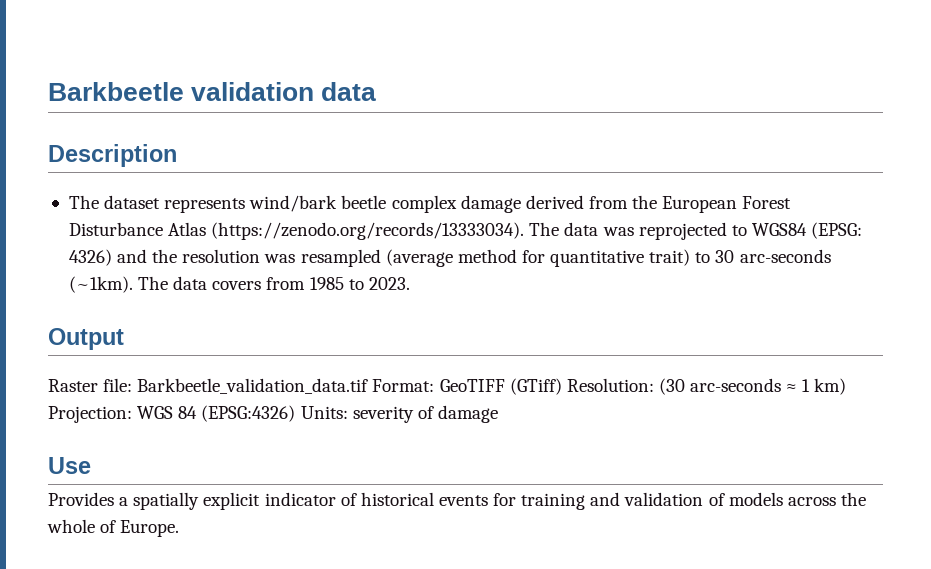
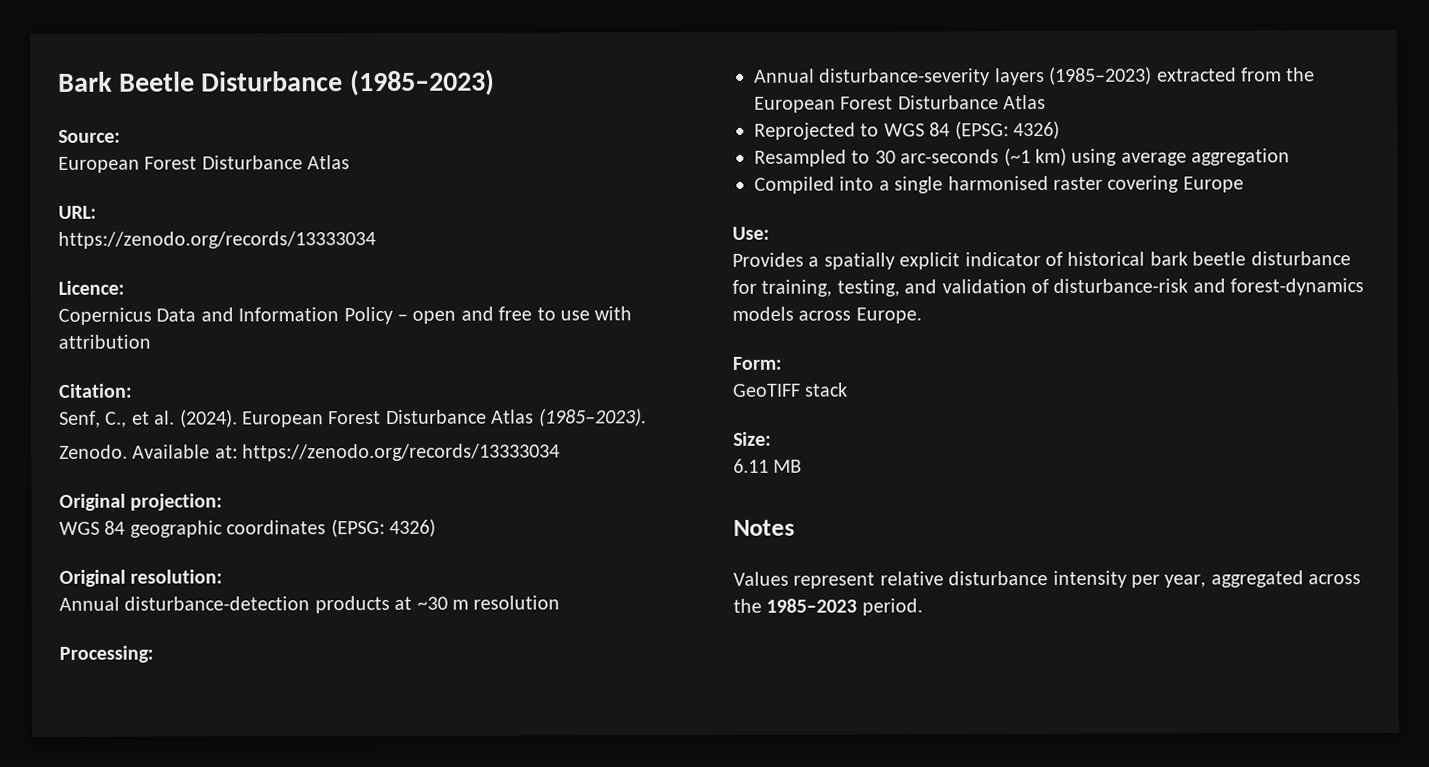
- Barkbeetle validation data
- Description
- The dataset represents wind/bark beetle complex damage derived from the European Forest Disturbance Atlas (https://zenodo.org/records/13333034). The data was reprojected to WGS84 (EPSG: 4326) and the resolution was resampled (average method for quantitative trait) to 30 arc-seconds (~1km). The data covers from 1985 to 2023.
- Output
- Raster file: Barkbeetle_validation_data.tif Format: GeoTIFF (GTiff) Resolution: (30 arc-seconds ≈ 1 km) Projection: WGS 84 (EPSG:4326) Units: severity of damage
- Use
+ Bark Beetle Disturbance (1985–2023)
+ Source:
+ European Forest Disturbance Atlas
+ URL:
+ https://zenodo.org/records/13333034
+ Licence:
+ Copernicus Data and Information Policy – open and free to use with attribution
+ Citation:
+ Senf, C., et al. (2024). European Forest Disturbance Atlas (1985–2023).
+ Zenodo. Available at: https://zenodo.org/records/13333034
+ Original projection:
+ WGS 84 geographic coordinates (EPSG: 4326)
+ Original resolution:
+ Annual disturbance-detection products at ~30 m resolution
+ Processing:
+ Annual disturbance-severity layers (1985–2023) extracted from the European Forest Disturbance Atlas
+ Reprojected to WGS 84 (EPSG: 4326)
+ Resampled to 30 arc-seconds (~1 km) using average aggregation
+ Compiled into a single harmonised raster covering Europe
+ Use:
- Provides a spatially explicit indicator of historical events for training and validation of models across the whole of Europe.
+ Provides a spatially explicit indicator of historical bark beetle disturbance for training, testing, and validation of disturbance-risk and forest-dynamics models across Europe.
+ Form:
+ GeoTIFF stack
+ Size:
+ 6.11 MB
+ Notes
+ Values represent relative disturbance intensity per year, aggregated across the 1985–2023 period.

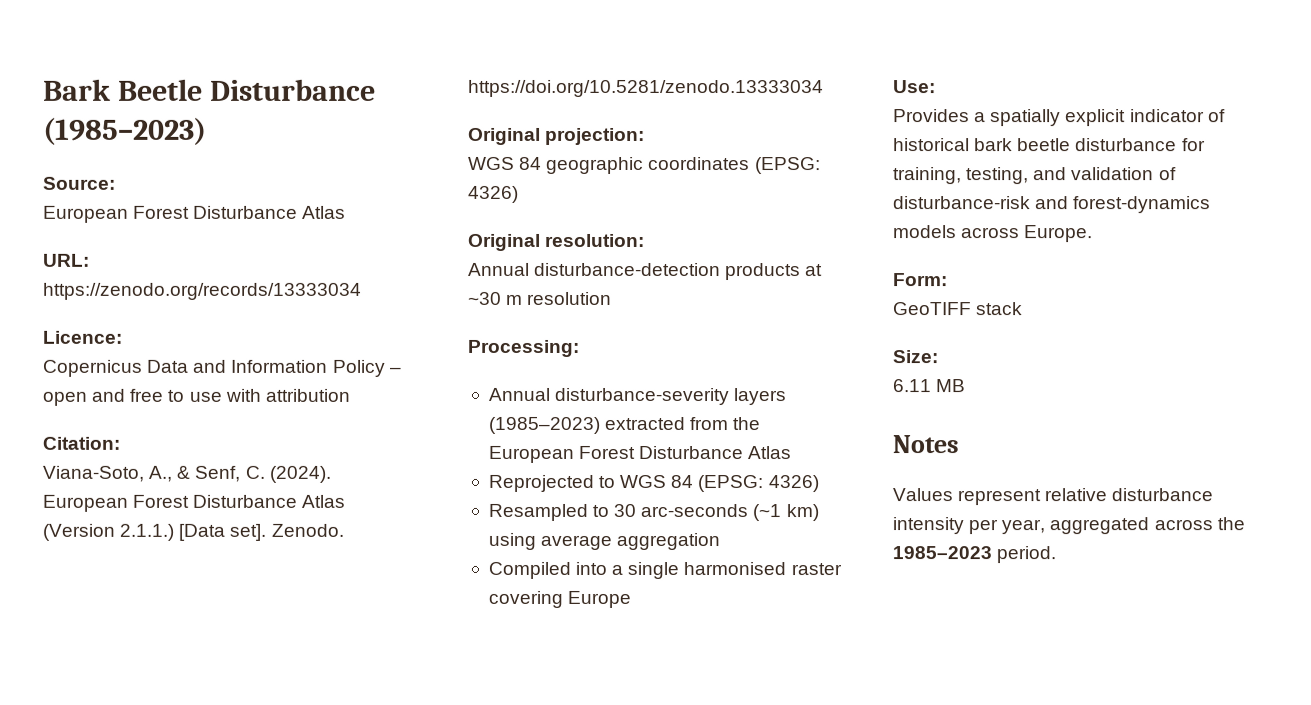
- Senf, C., et al. (2024).
+ Viana-Soto, A., & Senf, C. (2024).
- European Forest Disturbance Atlas (1985–2023).
- Zenodo. Available at: https://zenodo.org/records/13333034
+ European Forest Disturbance Atlas (Version 2.1.1.) [Data set]. Zenodo. https://doi.org/10.5281/zenodo.13333034

